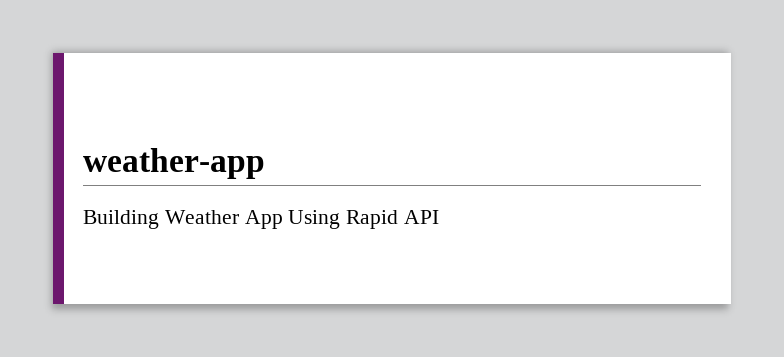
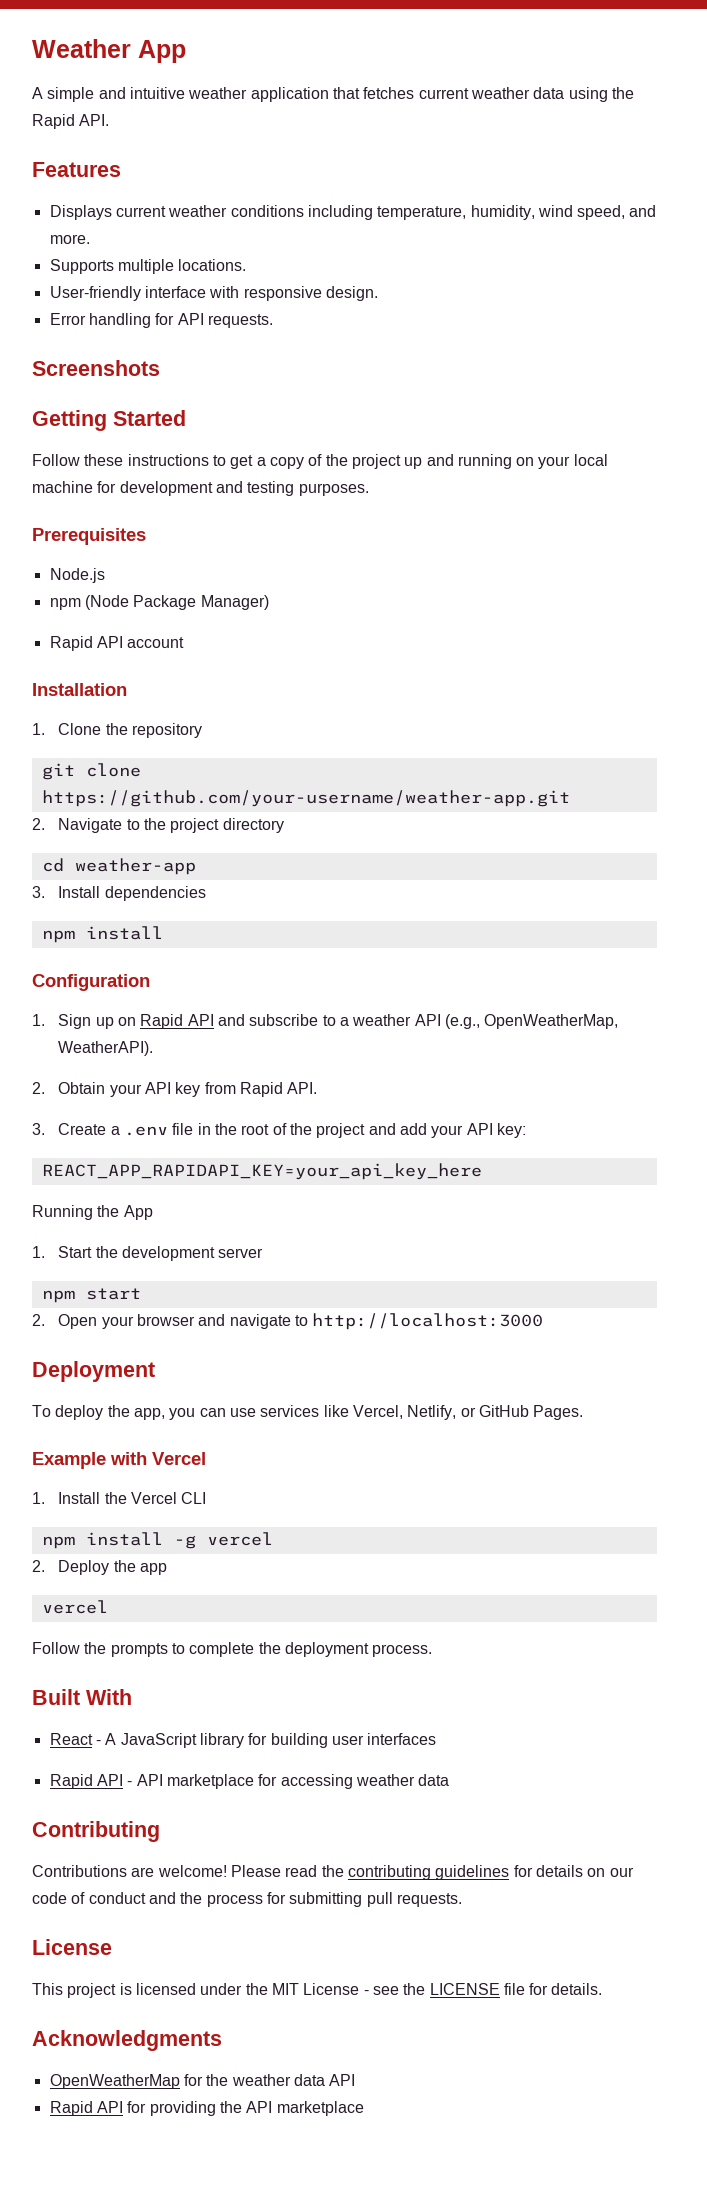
- weather-app
- Building Weather App Using Rapid API
+ Weather App
+ A simple and intuitive weather application that fetches current weather data using the Rapid API.
+ Features
+ Displays current weather conditions including temperature, humidity, wind speed, and more.
+ Supports multiple locations.
+ User-friendly interface with responsive design.
+ Error handling for API requests.
+ Screenshots
+ Getting Started
+ Follow these instructions to get a copy of the project up and running on your local machine for development and testing purposes.
+ Prerequisites
+ Node.js
+ npm (Node Package Manager)
+ Rapid API account
+ Installation
+ 1. Clone the repository
+ git clone https://github.com/your-username/weather-app.git
+ 2. Navigate to the project directory
+ cd weather-app
+ 3. Install dependencies
+ npm install
+ Configuration
+ 1. Sign up on Rapid API and subscribe to a weather API (e.g., OpenWeatherMap, WeatherAPI).
+ 2. Obtain your API key from Rapid API.
+ 3. Create a .env file in the root of the project and add your API key:
+ REACT_APP_RAPIDAPI_KEY=your_api_key_here
+ Running the App
+ 1. Start the development server
+ npm start
+ 2. Open your browser and navigate to http://localhost:3000
+ Deployment
+ To deploy the app, you can use services like Vercel, Netlify, or GitHub Pages.
+ Example with Vercel
+ 1. Install the Vercel CLI
+ npm install -g vercel
+ 2. Deploy the app
+ vercel
+ Follow the prompts to complete the deployment process.
+ Built With
+ React - A JavaScript library for building user interfaces
+ Rapid API - API marketplace for accessing weather data
+ Contributing
+ Contributions are welcome! Please read the contributing guidelines for details on our code of conduct and the process for submitting pull requests.
+ License
+ This project is licensed under the MIT License - see the LICENSE file for details.
+ Acknowledgments
+ OpenWeatherMap for the weather data API
+ Rapid API for providing the API marketplace

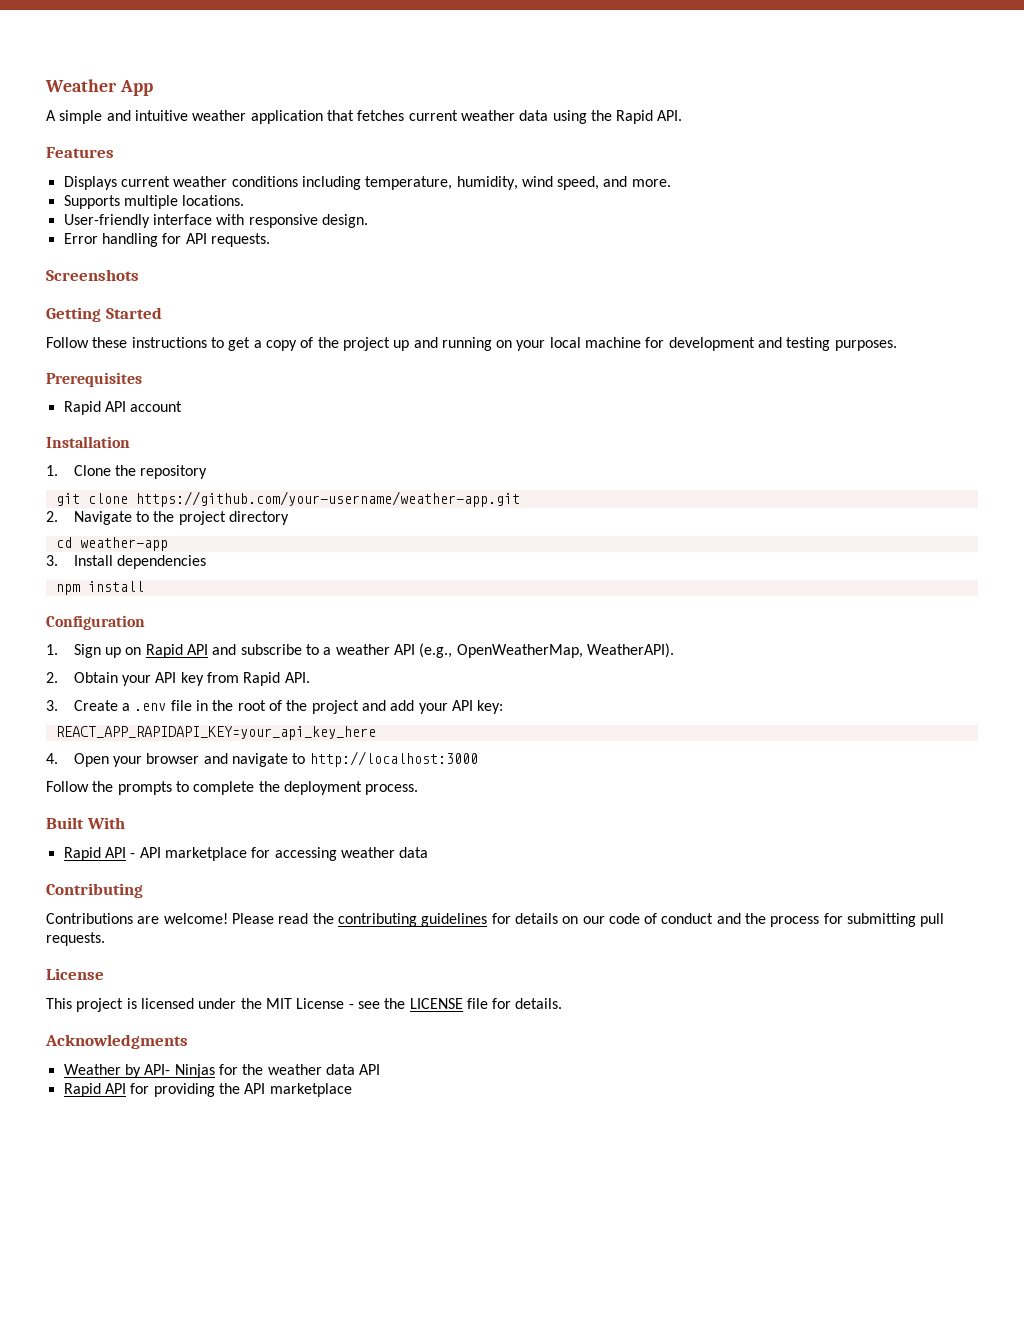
- Node.js
- npm (Node Package Manager)
- Running the App
- 1. Start the development server
- npm start
- 2. Open your browser and navigate to http://localhost:3000
+ 4. Open your browser and navigate to http://localhost:3000
- Deployment
- To deploy the app, you can use services like Vercel, Netlify, or GitHub Pages.
- Example with Vercel
- 1. Install the Vercel CLI
- npm install -g vercel
- 2. Deploy the app
- vercel
- React - A JavaScript library for building user interfaces
- OpenWeatherMap for the weather data API
+ Weather by API- Ninjas for the weather data API

